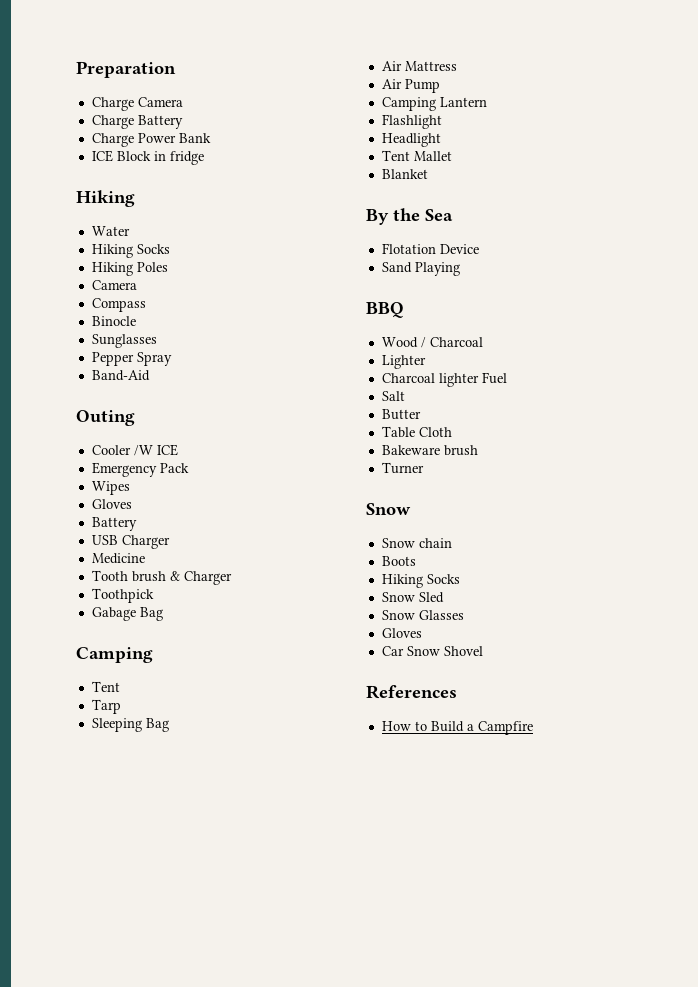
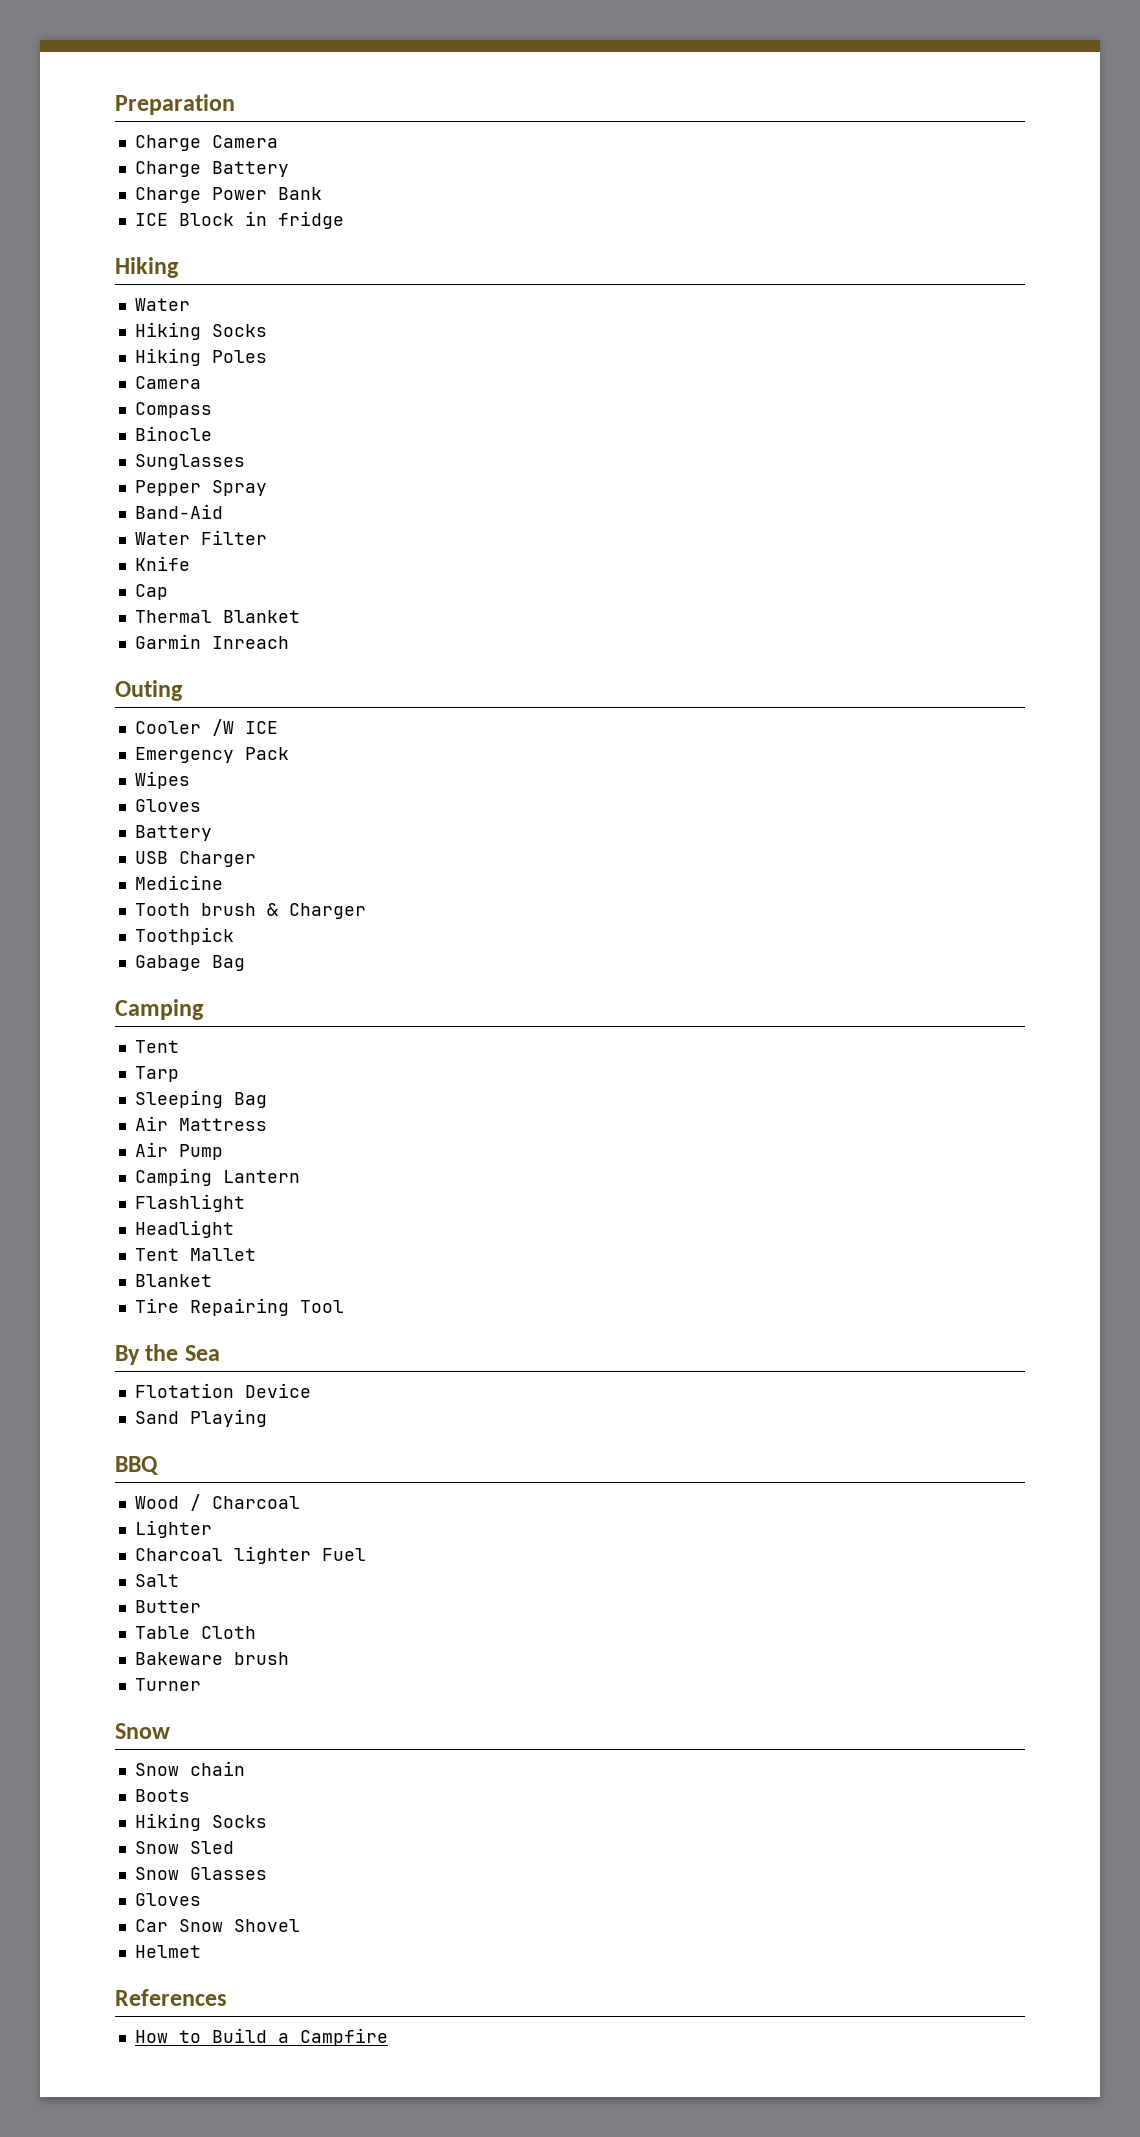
+ Water Filter
+ Knife
+ Cap
+ Thermal Blanket
+ Garmin Inreach
+ Tire Repairing Tool
+ Helmet

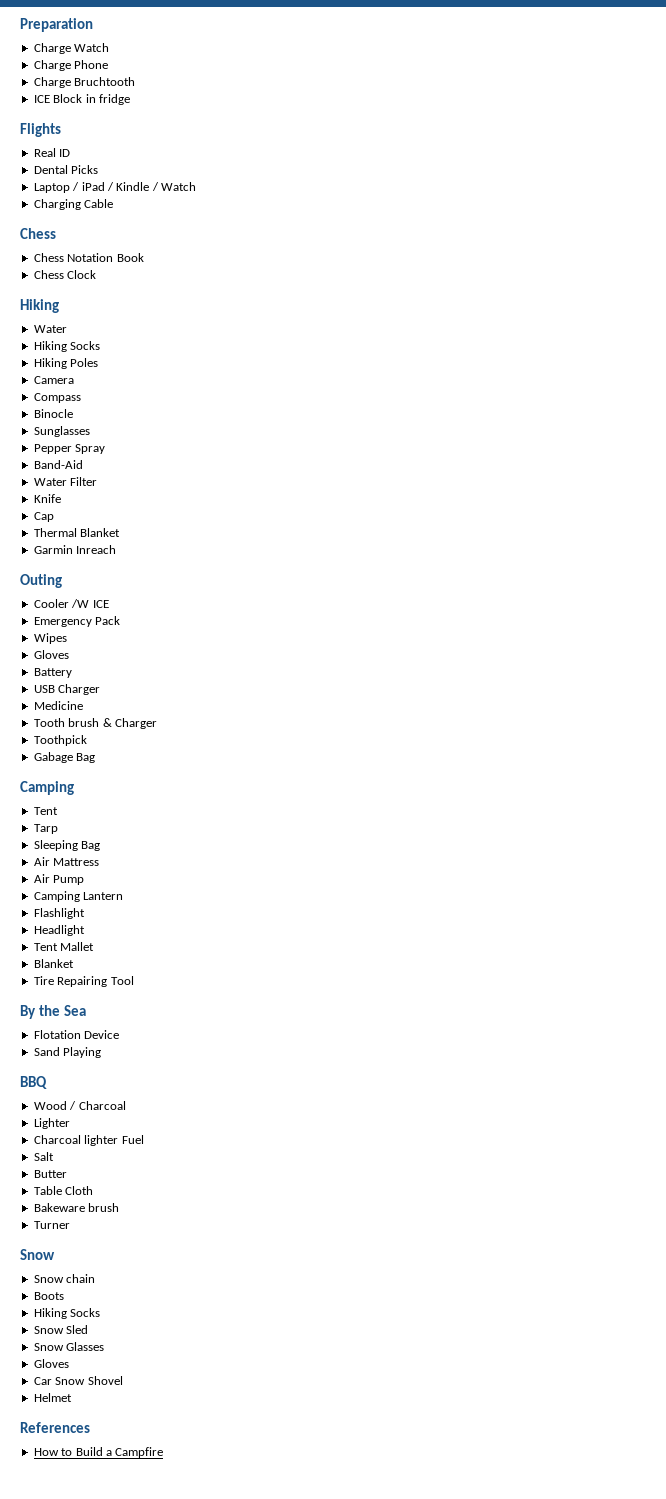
- Charge Camera
- Charge Battery
- Charge Power Bank
+ Charge Watch
+ Charge Phone
+ Charge Bruchtooth
+ Flights
+ Real ID
+ Dental Picks
+ Laptop / iPad / Kindle / Watch
+ Charging Cable
+ Chess
+ Chess Notation Book
+ Chess Clock

